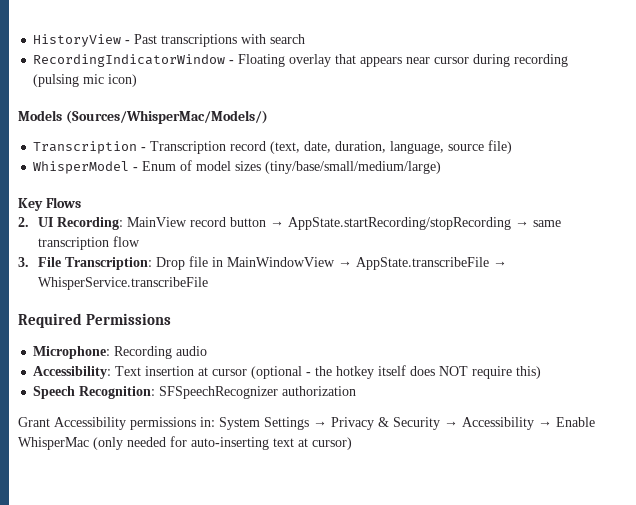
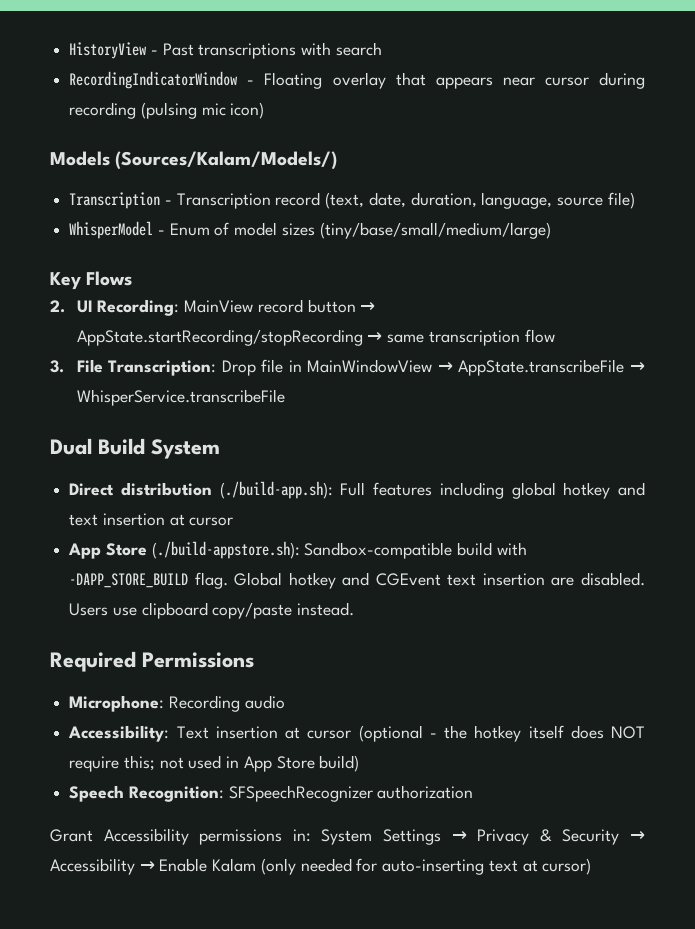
- Models (Sources/WhisperMac/Models/)
+ Models (Sources/Kalam/Models/)
+ Dual Build System
+ Direct distribution (./build-app.sh): Full features including global hotkey and text insertion at cursor
+ App Store (./build-appstore.sh): Sandbox-compatible build with -DAPP_STORE_BUILD flag. Global hotkey and CGEvent text insertion are disabled. Users use clipboard copy/paste instead.
- Accessibility: Text insertion at cursor (optional - the hotkey itself does NOT require this)
+ Accessibility: Text insertion at cursor (optional - the hotkey itself does NOT require this; not used in App Store build)
- Grant Accessibility permissions in: System Settings → Privacy & Security → Accessibility → Enable WhisperMac (only needed for auto-inserting text at cursor)
+ Grant Accessibility permissions in: System Settings → Privacy & Security → Accessibility → Enable Kalam (only needed for auto-inserting text at cursor)

